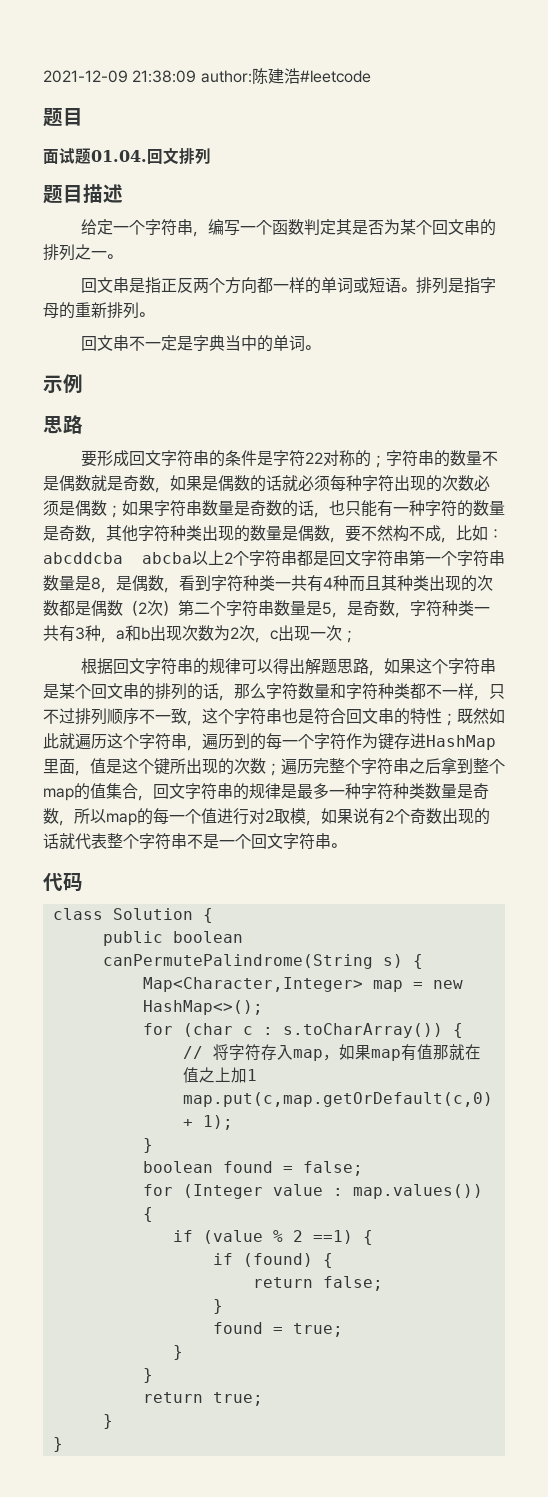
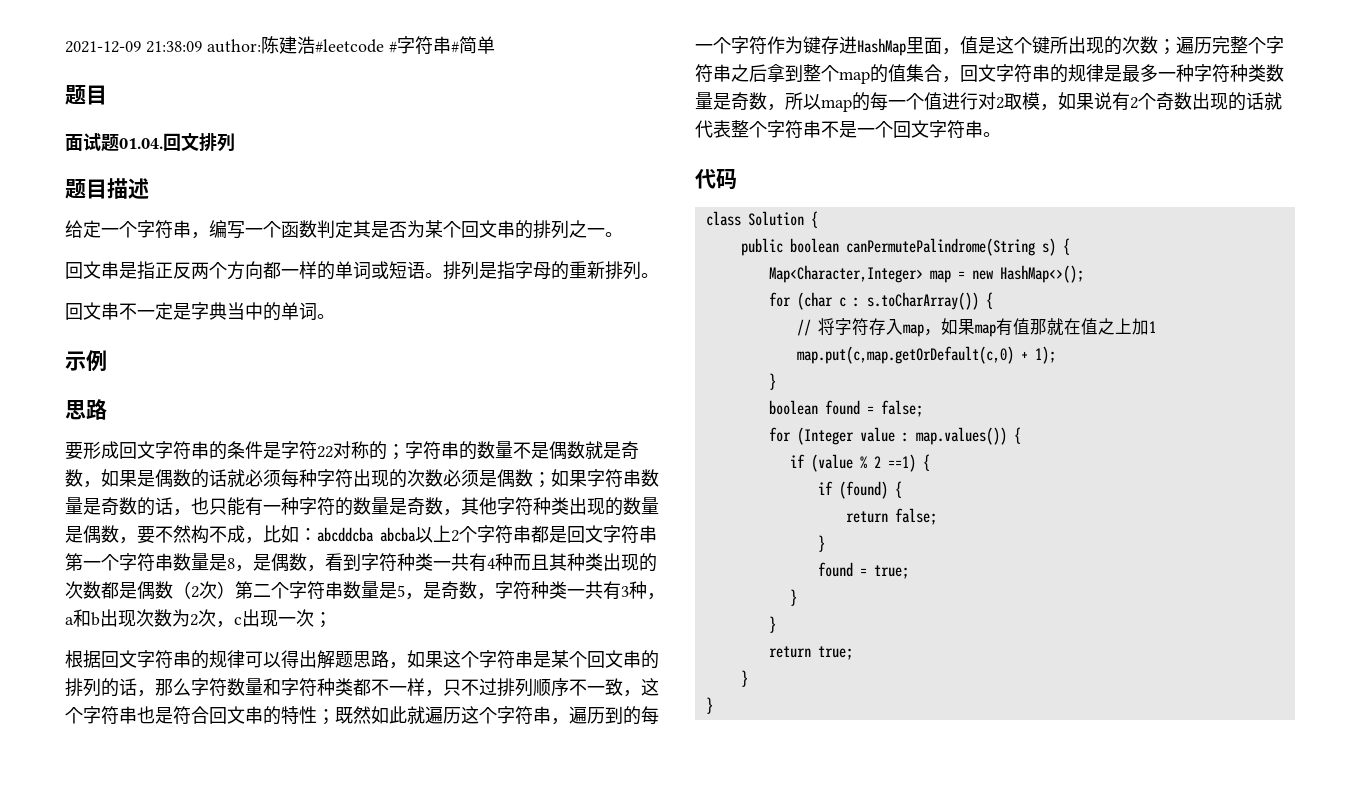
- 2021-12-09 21:38:09 author:陈建浩#leetcode
+ 2021-12-09 21:38:09 author:陈建浩#leetcode #字符串#简单

